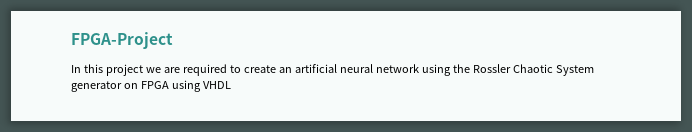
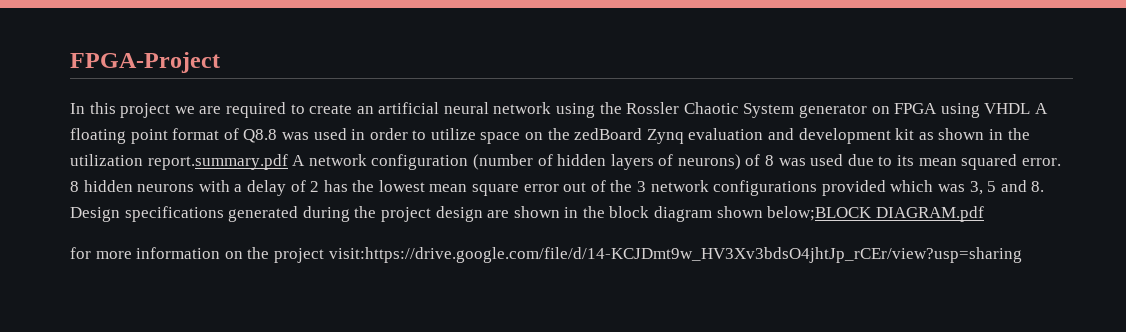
- In this project we are required to create an artificial neural network using the Rossler Chaotic System generator on FPGA using VHDL
+ In this project we are required to create an artificial neural network using the Rossler Chaotic System generator on FPGA using VHDL A floating point format of Q8.8 was used in order to utilize space on the zedBoard Zynq evaluation and development kit as shown in the utilization report.summary.pdf A network configuration (number of hidden layers of neurons) of 8 was used due to its mean squared error. 8 hidden neurons with a delay of 2 has the lowest mean square error out of the 3 network configurations provided which was 3, 5 and 8. Design specifications generated during the project design are shown in the block diagram shown below;BLOCK DIAGRAM.pdf
+ for more information on the project visit:https://drive.google.com/file/d/14-KCJDmt9w_HV3Xv3bdsO4jhtJp_rCEr/view?usp=sharing

